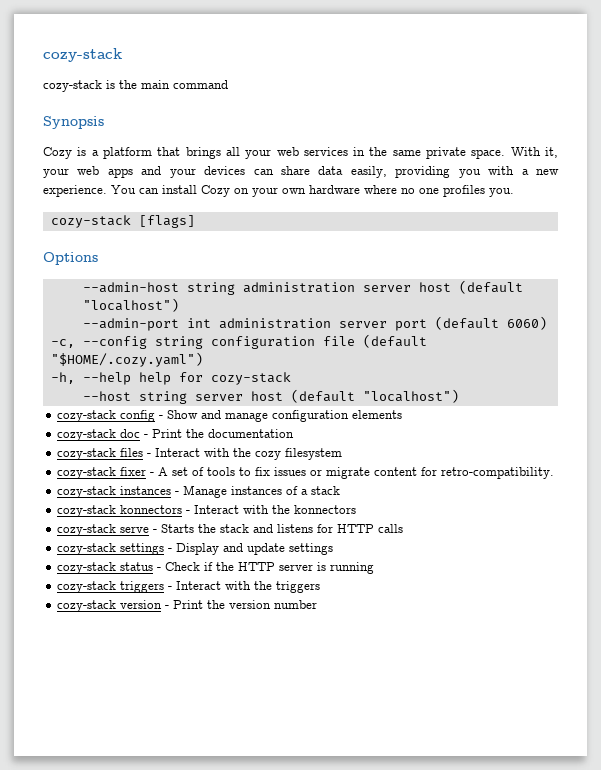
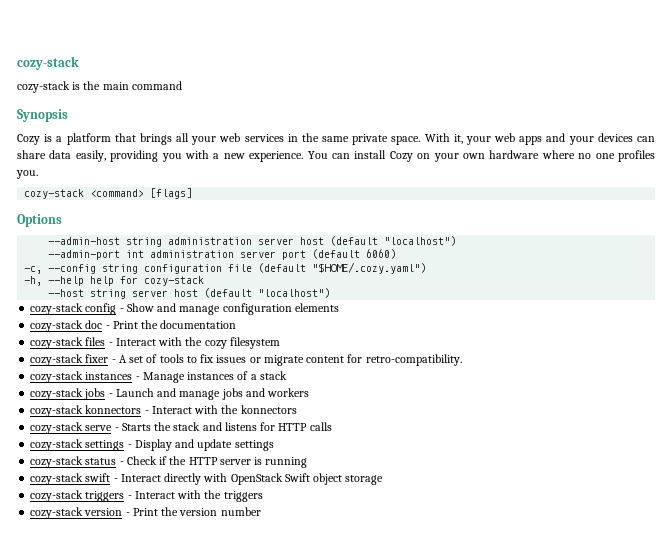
- cozy-stack [flags]
+ cozy-stack <command> [flags]
+ cozy-stack jobs - Launch and manage jobs and workers
+ cozy-stack swift - Interact directly with OpenStack Swift object storage

